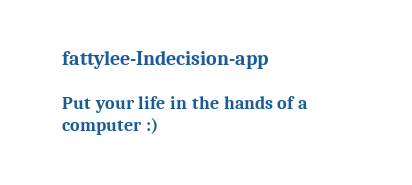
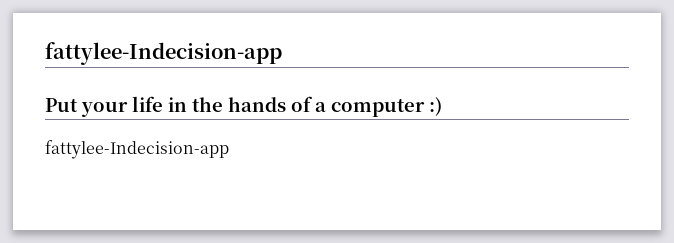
  Put your life in the hands of a computer :)
+ fattylee-Indecision-app

